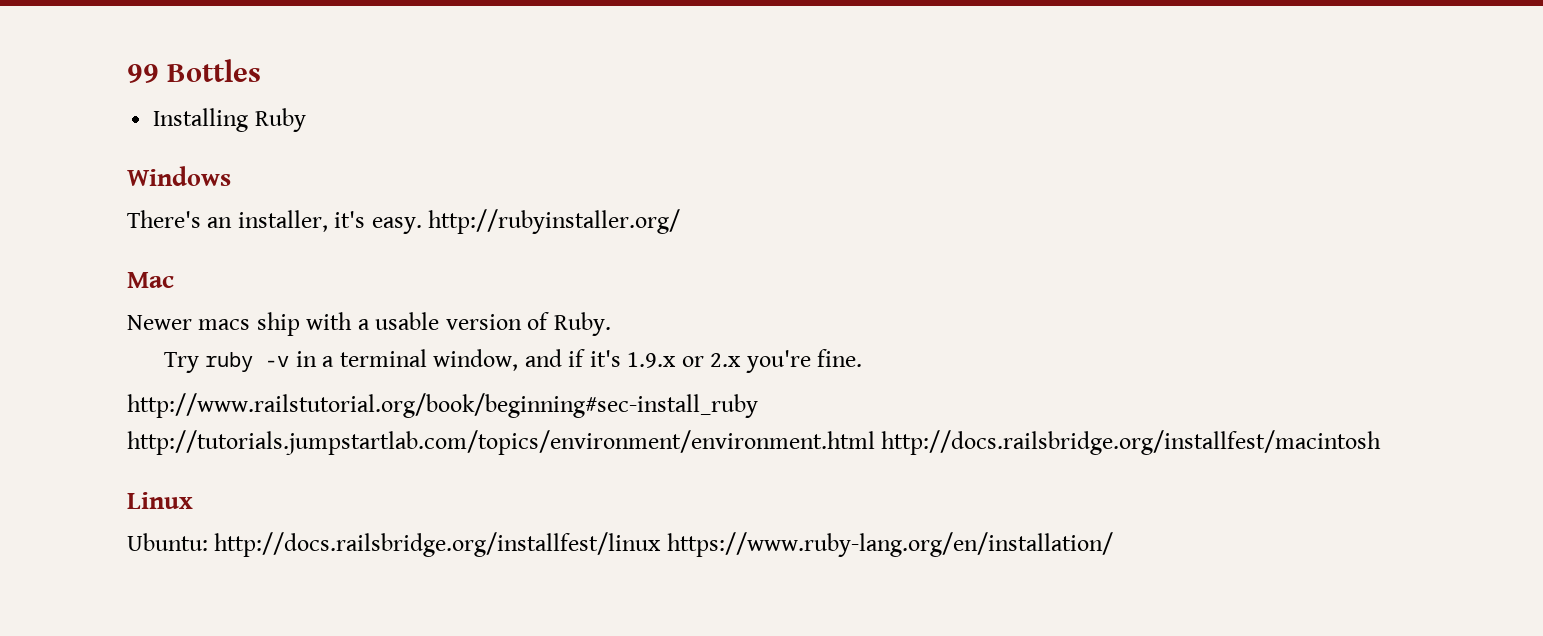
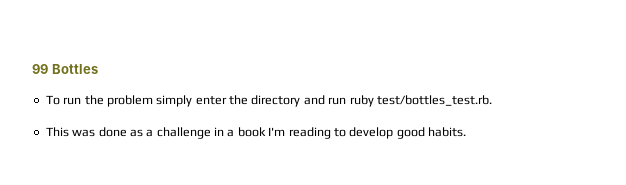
- Installing Ruby
- Windows
- There's an installer, it's easy. http://rubyinstaller.org/
- Mac
- Newer macs ship with a usable version of Ruby.
- Try ruby -v in a terminal window, and if it's 1.9.x or 2.x you're fine.
- http://www.railstutorial.org/book/beginning#sec-install_ruby http://tutorials.jumpstartlab.com/topics/environment/environment.html http://docs.railsbridge.org/installfest/macintosh
- Linux
- Ubuntu: http://docs.railsbridge.org/installfest/linux https://www.ruby-lang.org/en/installation/
+ To run the problem simply enter the directory and run ruby test/bottles_test.rb.
+ This was done as a challenge in a book I'm reading to develop good habits.

